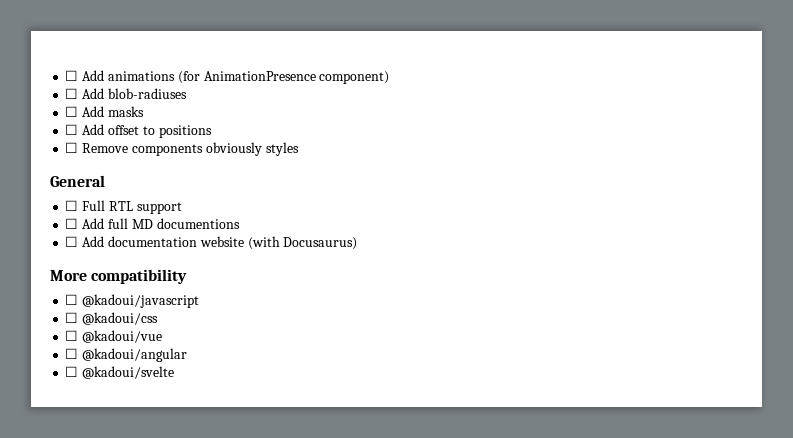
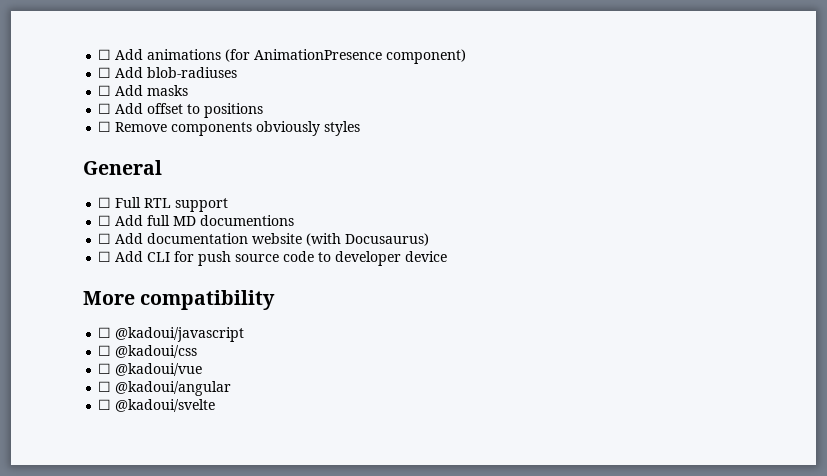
+ ☐ Add CLI for push source code to developer device

